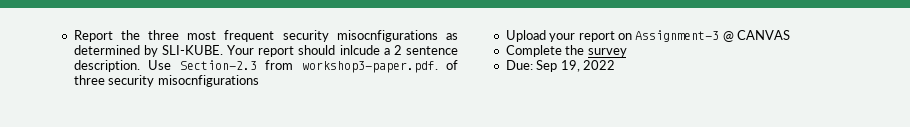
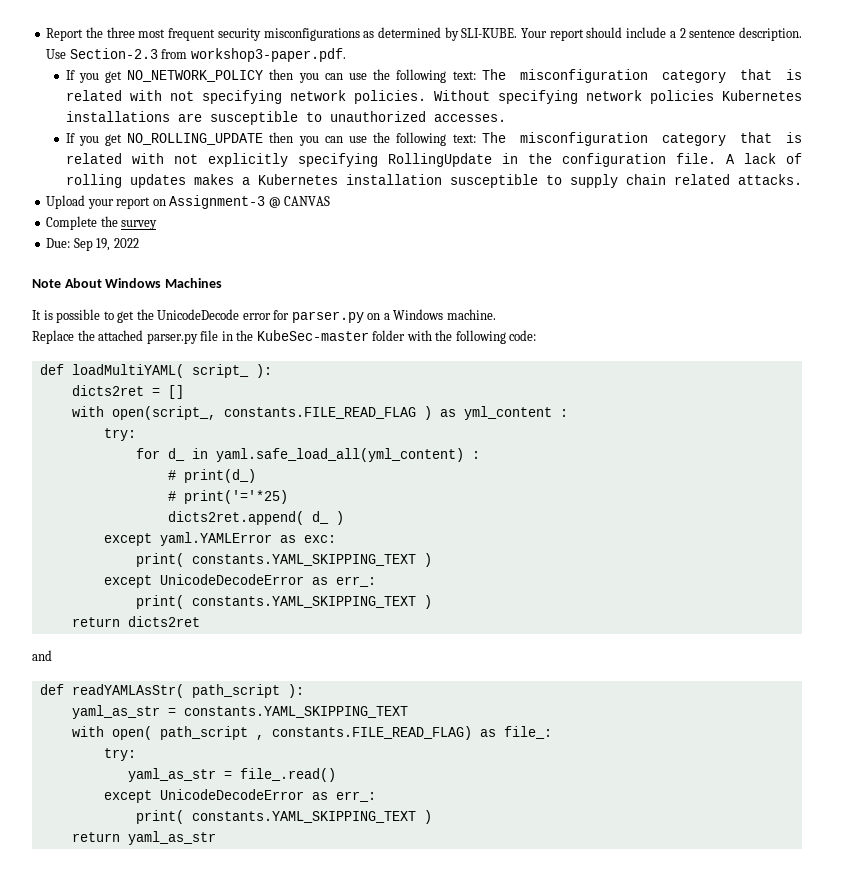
- Report the three most frequent security misocnfigurations as determined by SLI-KUBE.
+ Report the three most frequent security misconfigurations as determined by SLI-KUBE.
- Your report should inlcude a 2 sentence description.
+ Your report should include a 2 sentence description.
- Use Section-2.3 from workshop3-paper.pdf. of three security misocnfigurations
+ Use Section-2.3 from workshop3-paper.pdf.
+ If you get NO_NETWORK_POLICY then you can use the following text: The misconfiguration category that is related with not specifying network policies. Without specifying network policies Kubernetes installations are susceptible to unauthorized accesses.
+ If you get NO_ROLLING_UPDATE then you can use the following text: The misconfiguration category that is related with not explicitly specifying RollingUpdate in the configuration file. A lack of rolling updates makes a Kubernetes installation susceptible to supply chain related attacks.
+ Note About Windows Machines
+ It is possible to get the UnicodeDecode error for parser.py on a Windows machine.
+ Replace the attached parser.py file in the KubeSec-master folder with the following code:
+ def loadMultiYAML( script_ ):
+ dicts2ret = []
+ with open(script_, constants.FILE_READ_FLAG ) as yml_content :
+ try:
+ for d_ in yaml.safe_load_all(yml_content) :
+ # print(d_)
+ # print('='*25)
+ dicts2ret.append( d_ )
+ except yaml.YAMLError as exc:
+ print( constants.YAML_SKIPPING_TEXT )
+ except UnicodeDecodeError as err_:
+ print( constants.YAML_SKIPPING_TEXT )
+ return dicts2ret
+ and
+ def readYAMLAsStr( path_script ):
+ yaml_as_str = constants.YAML_SKIPPING_TEXT
+ with open( path_script , constants.FILE_READ_FLAG) as file_:
+ try:
+ yaml_as_str = file_.read()
+ except UnicodeDecodeError as err_:
+ print( constants.YAML_SKIPPING_TEXT )
+ return yaml_as_str

